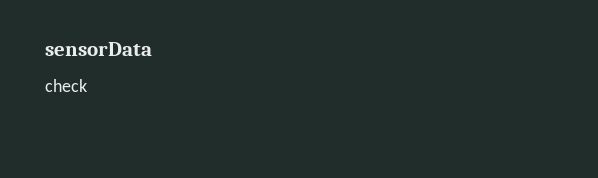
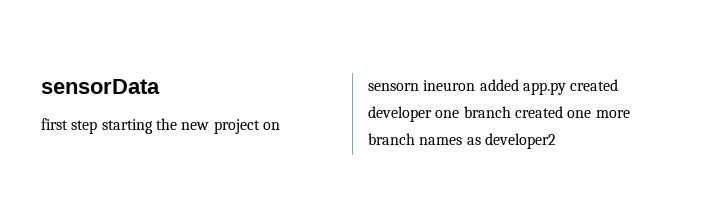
- check
+ first step starting the new project on sensorn ineuron added app.py created developer one branch created one more branch names as developer2

